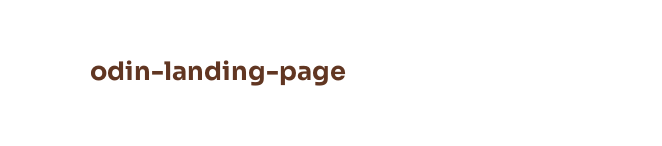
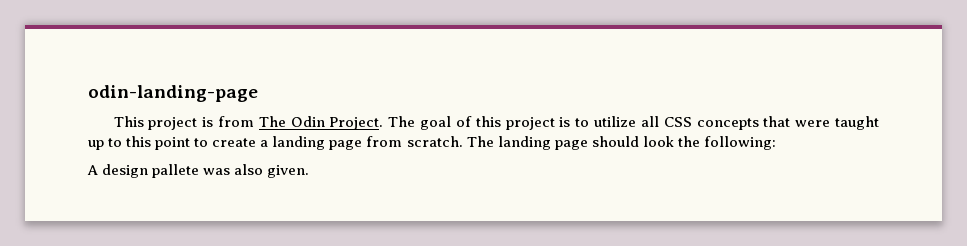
+ This project is from The Odin Project. The goal of this project is to utilize all CSS concepts that were taught up to this point to create a landing page from scratch. The landing page should look the following:
+ A design pallete was also given.

